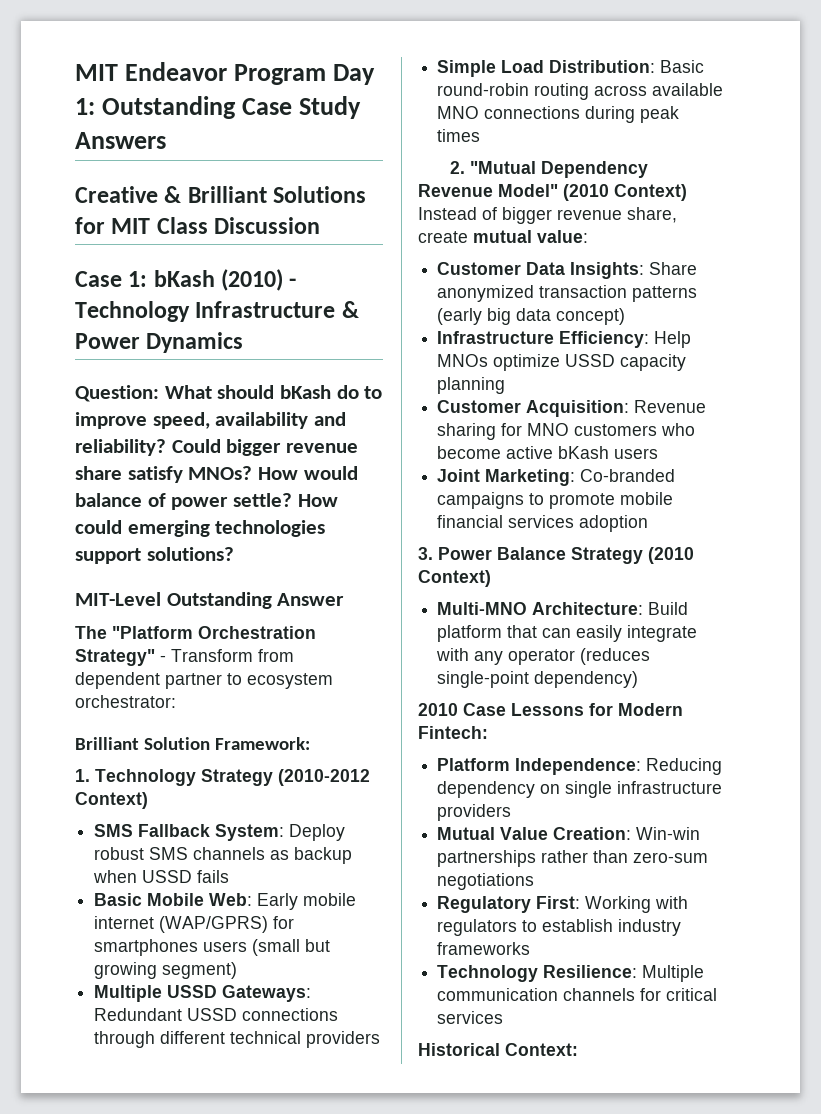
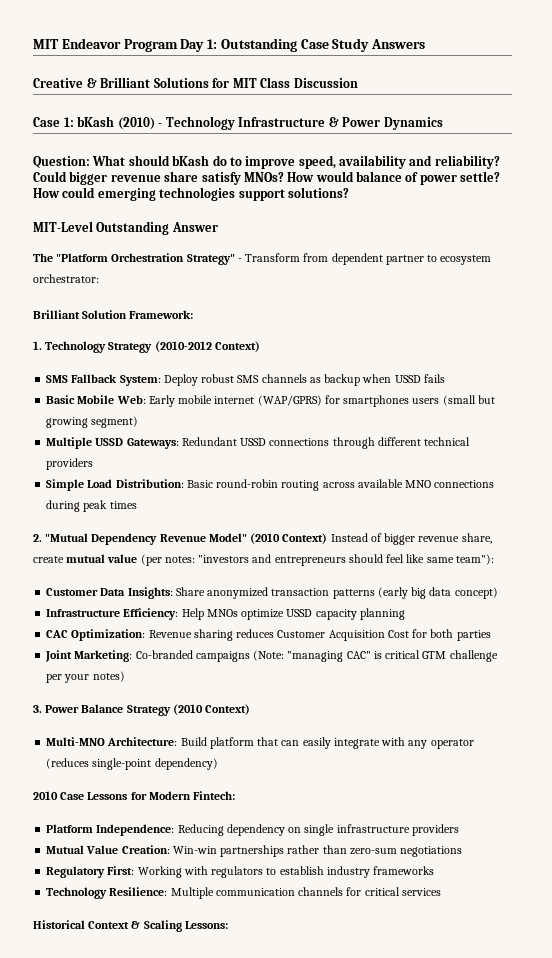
- 2. "Mutual Dependency Revenue Model" (2010 Context) Instead of bigger revenue share, create mutual value:
+ 2. "Mutual Dependency Revenue Model" (2010 Context) Instead of bigger revenue share, create mutual value (per notes: "investors and entrepreneurs should feel like same team"):
- Customer Acquisition: Revenue sharing for MNO customers who become active bKash users
- Joint Marketing: Co-branded campaigns to promote mobile financial services adoption
+ CAC Optimization: Revenue sharing reduces Customer Acquisition Cost for both parties
+ Joint Marketing: Co-branded campaigns (Note: "managing CAC" is critical GTM challenge per your notes)
- Historical Context:
+ Historical Context & Scaling Lessons:

